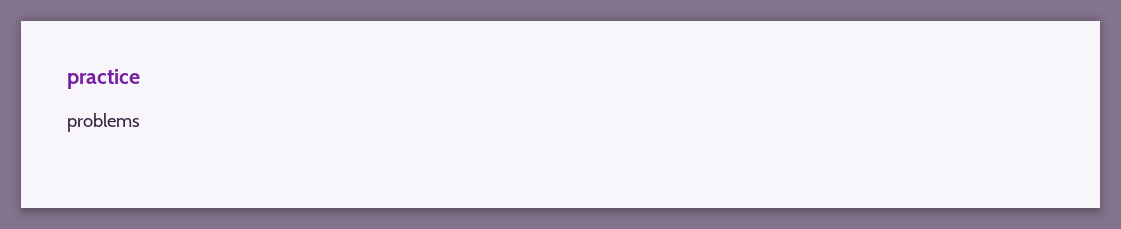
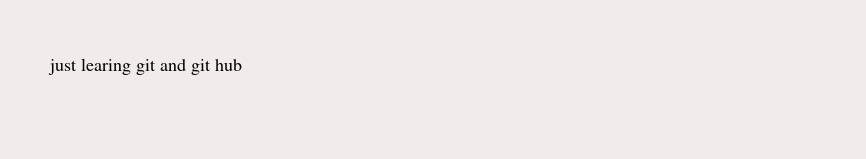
- practice
- problems
+ just learing git and git hub

